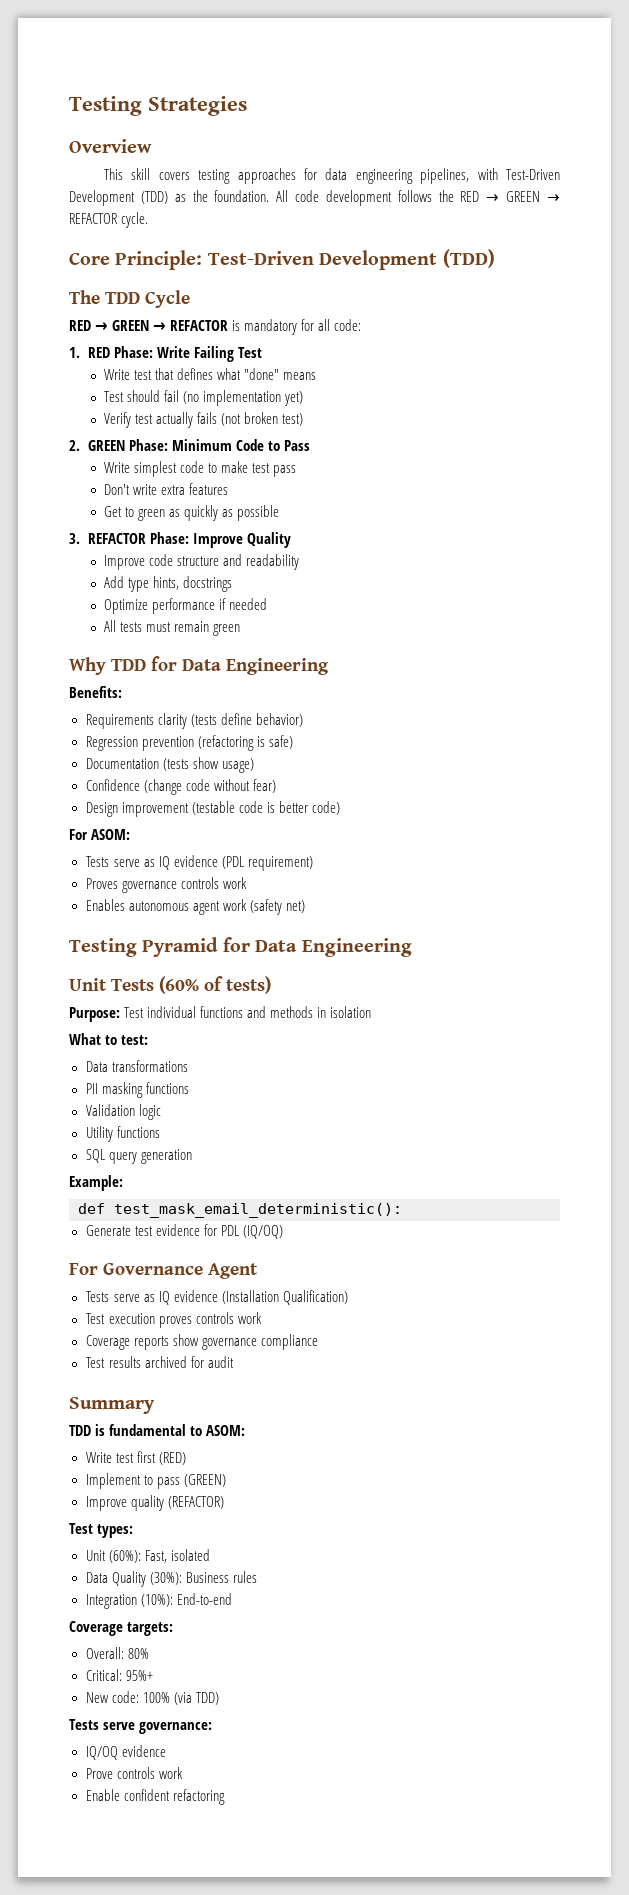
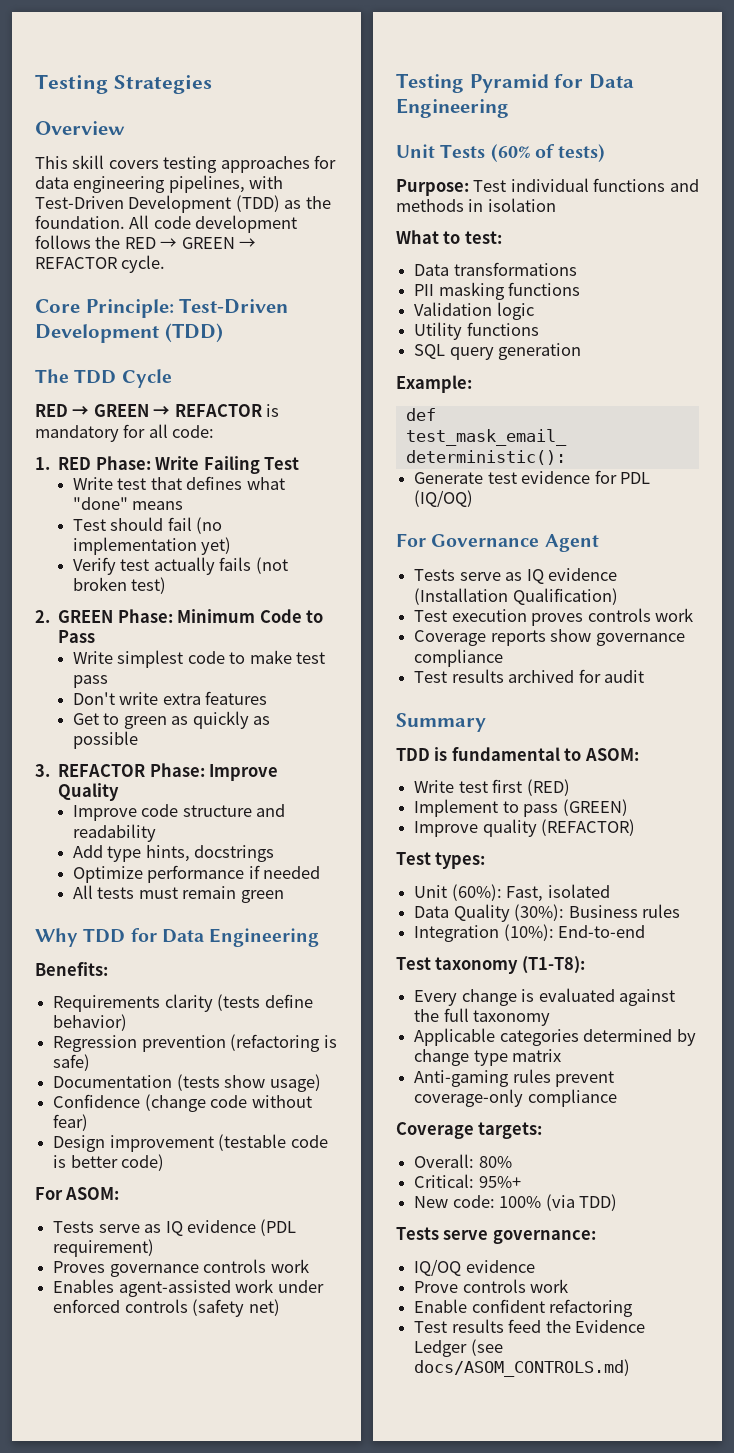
- Enables autonomous agent work (safety net)
+ Enables agent-assisted work under enforced controls (safety net)
+ Test taxonomy (T1-T8):
+ Every change is evaluated against the full taxonomy
+ Applicable categories determined by change type matrix
+ Anti-gaming rules prevent coverage-only compliance
+ Test results feed the Evidence Ledger (see docs/ASOM_CONTROLS.md)

